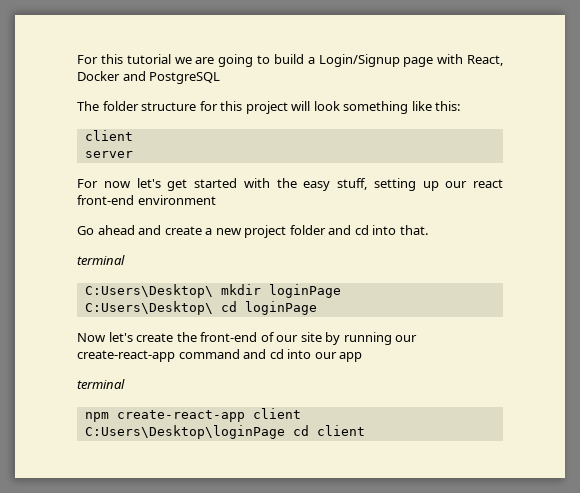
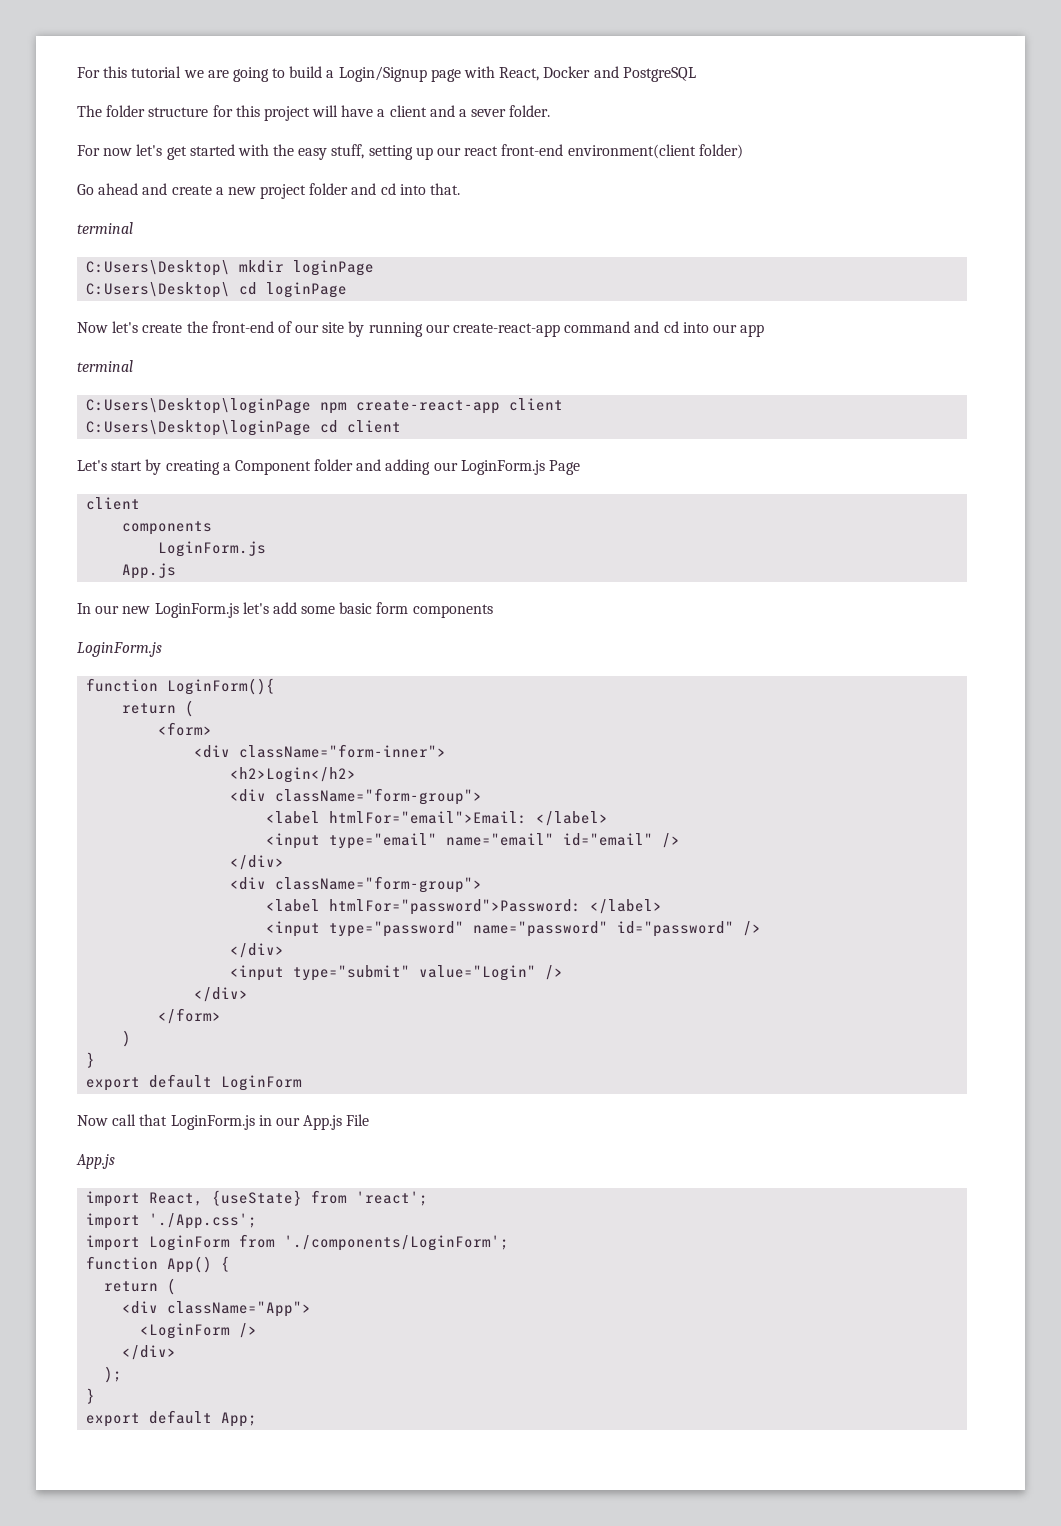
- The folder structure for this project will look something like this:
- client
- server
+ The folder structure for this project will have a client and a sever folder.
- For now let's get started with the easy stuff, setting up our react front-end environment
+ For now let's get started with the easy stuff, setting up our react front-end environment(client folder)
- npm create-react-app client
+ C:Users\Desktop\loginPage npm create-react-app client
+ Let's start by creating a Component folder and adding our LoginForm.js Page
+ client
+ components
+ LoginForm.js
+ App.js
+ In our new LoginForm.js let's add some basic form components
+ LoginForm.js
+ function LoginForm(){
+ return (
+ <form>
+ <div className="form-inner">
+ <h2>Login</h2>
+ <div className="form-group">
+ <label htmlFor="email">Email: </label>
+ <input type="email" name="email" id="email" />
+ </div>
+ <div className="form-group">
+ <label htmlFor="password">Password: </label>
+ <input type="password" name="password" id="password" />
+ </div>
+ <input type="submit" value="Login" />
+ </div>
+ </form>
+ )
+ }
+ export default LoginForm
+ Now call that LoginForm.js in our App.js File
+ App.js
+ import React, {useState} from 'react';
+ import './App.css';
+ import LoginForm from './components/LoginForm';
+ function App() {
+ return (
+ <div className="App">
+ <LoginForm />
+ </div>
+ );
+ }
+ export default App;

